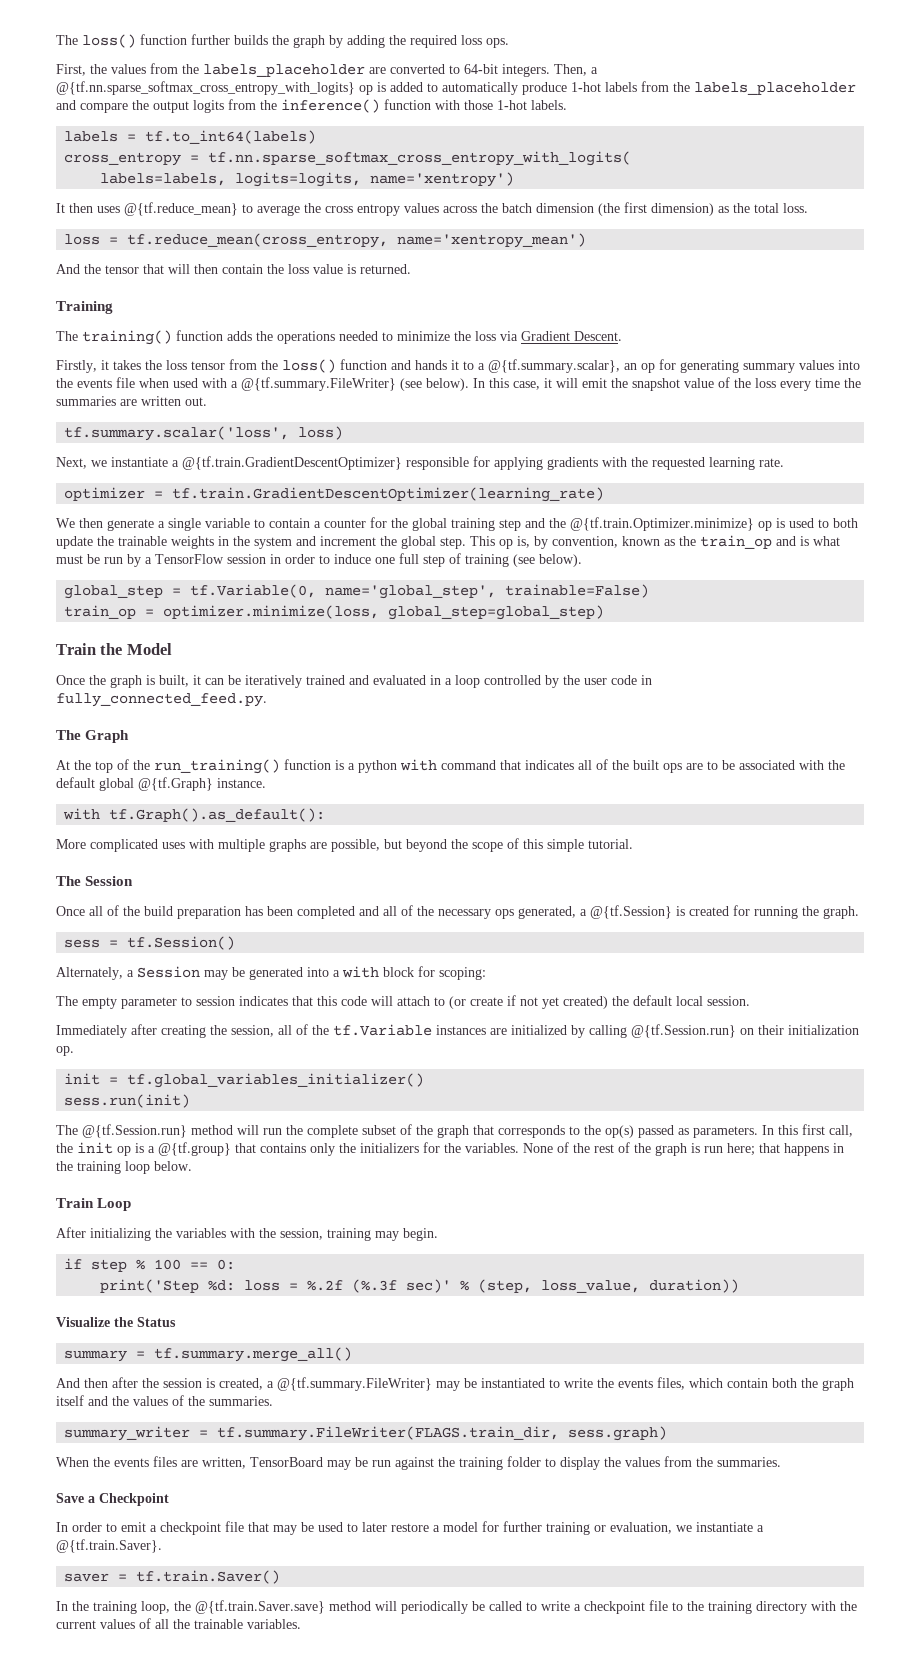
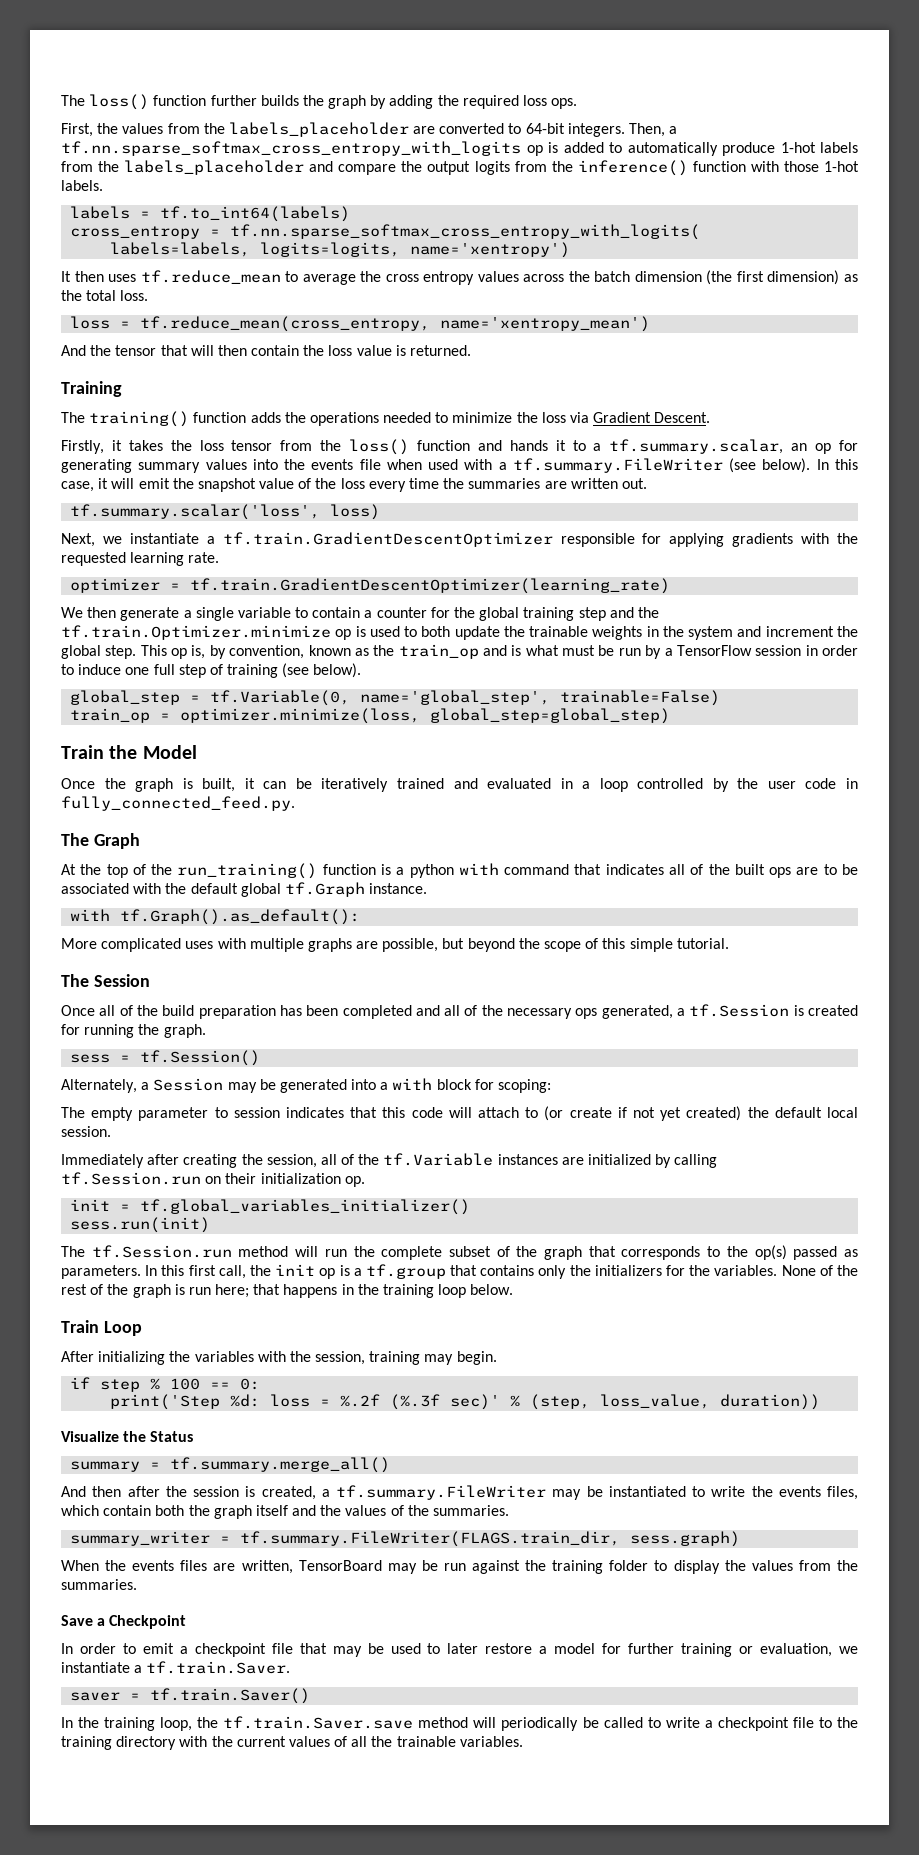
- Then, a @{tf.nn.sparse_softmax_cross_entropy_with_logits} op is added to automatically produce 1-hot labels from the labels_placeholder and compare the output logits from the inference() function with those 1-hot labels.
+ Then, a tf.nn.sparse_softmax_cross_entropy_with_logits op is added to automatically produce 1-hot labels from the labels_placeholder and compare the output logits from the inference() function with those 1-hot labels.
- It then uses @{tf.reduce_mean} to average the cross entropy values across the batch dimension (the first dimension) as the total loss.
+ It then uses tf.reduce_mean to average the cross entropy values across the batch dimension (the first dimension) as the total loss.
- Firstly, it takes the loss tensor from the loss() function and hands it to a @{tf.summary.scalar}, an op for generating summary values into the events file when used with a @{tf.summary.FileWriter} (see below).
+ Firstly, it takes the loss tensor from the loss() function and hands it to a tf.summary.scalar, an op for generating summary values into the events file when used with a tf.summary.FileWriter (see below).
- Next, we instantiate a @{tf.train.GradientDescentOptimizer} responsible for applying gradients with the requested learning rate.
+ Next, we instantiate a tf.train.GradientDescentOptimizer responsible for applying gradients with the requested learning rate.
- We then generate a single variable to contain a counter for the global training step and the @{tf.train.Optimizer.minimize} op is used to both update the trainable weights in the system and increment the global step.
+ We then generate a single variable to contain a counter for the global training step and the tf.train.Optimizer.minimize op is used to both update the trainable weights in the system and increment the global step.
- At the top of the run_training() function is a python with command that indicates all of the built ops are to be associated with the default global @{tf.Graph} instance.
+ At the top of the run_training() function is a python with command that indicates all of the built ops are to be associated with the default global tf.Graph instance.
- Once all of the build preparation has been completed and all of the necessary ops generated, a @{tf.Session} is created for running the graph.
+ Once all of the build preparation has been completed and all of the necessary ops generated, a tf.Session is created for running the graph.
- Immediately after creating the session, all of the tf.Variable instances are initialized by calling @{tf.Session.run} on their initialization op.
+ Immediately after creating the session, all of the tf.Variable instances are initialized by calling tf.Session.run on their initialization op.
- The @{tf.Session.run} method will run the complete subset of the graph that corresponds to the op(s) passed as parameters.
+ The tf.Session.run method will run the complete subset of the graph that corresponds to the op(s) passed as parameters.
- In this first call, the init op is a @{tf.group} that contains only the initializers for the variables.
+ In this first call, the init op is a tf.group that contains only the initializers for the variables.
- And then after the session is created, a @{tf.summary.FileWriter} may be instantiated to write the events files, which contain both the graph itself and the values of the summaries.
+ And then after the session is created, a tf.summary.FileWriter may be instantiated to write the events files, which contain both the graph itself and the values of the summaries.
- In order to emit a checkpoint file that may be used to later restore a model for further training or evaluation, we instantiate a @{tf.train.Saver}.
+ In order to emit a checkpoint file that may be used to later restore a model for further training or evaluation, we instantiate a tf.train.Saver.
- In the training loop, the @{tf.train.Saver.save} method will periodically be called to write a checkpoint file to the training directory with the current values of all the trainable variables.
+ In the training loop, the tf.train.Saver.save method will periodically be called to write a checkpoint file to the training directory with the current values of all the trainable variables.

